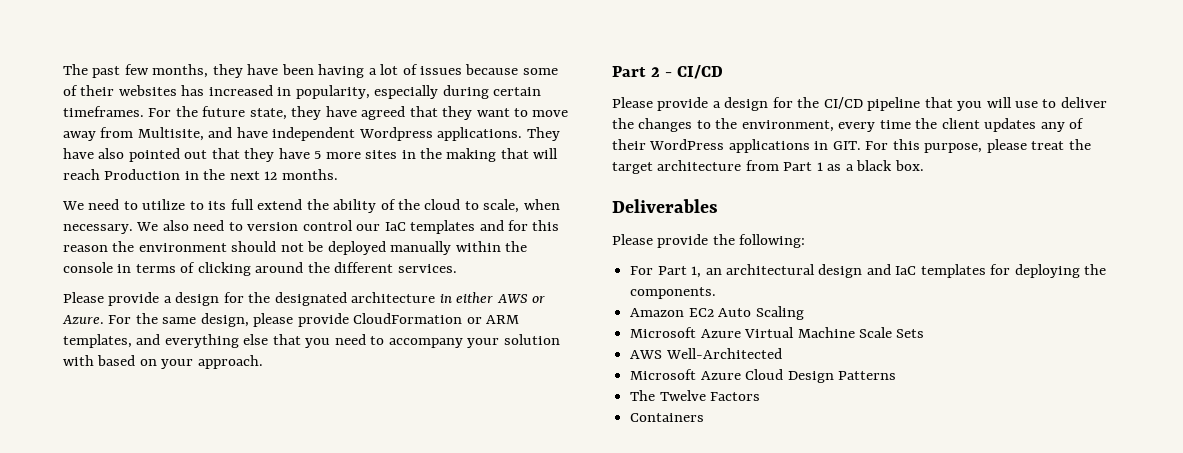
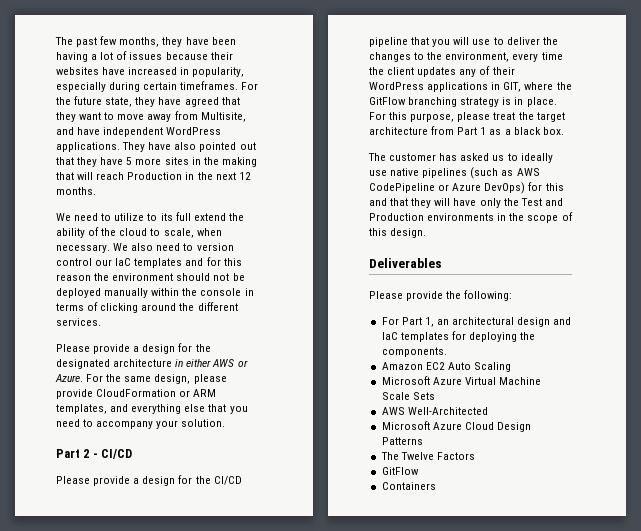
- The past few months, they have been having a lot of issues because some of their websites has increased in popularity, especially during certain timeframes.
+ The past few months, they have been having a lot of issues because their websites have increased in popularity, especially during certain timeframes.
- For the future state, they have agreed that they want to move away from Multisite, and have independent Wordpress applications.
+ For the future state, they have agreed that they want to move away from Multisite, and have independent WordPress applications.
- For the same design, please provide CloudFormation or ARM templates, and everything else that you need to accompany your solution with based on your approach.
+ For the same design, please provide CloudFormation or ARM templates, and everything else that you need to accompany your solution.
- Please provide a design for the CI/CD pipeline that you will use to deliver the changes to the environment, every time the client updates any of their WordPress applications in GIT. For this purpose, please treat the target architecture from Part 1 as a black box.
+ Please provide a design for the CI/CD pipeline that you will use to deliver the changes to the environment, every time the client updates any of their WordPress applications in GIT, where the GitFlow branching strategy is in place. For this purpose, please treat the target architecture from Part 1 as a black box.
+ The customer has asked us to ideally use native pipelines (such as AWS CodePipeline or Azure DevOps) for this and that they will have only the Test and Production environments in the scope of this design.
  The Twelve Factors
+ GitFlow

